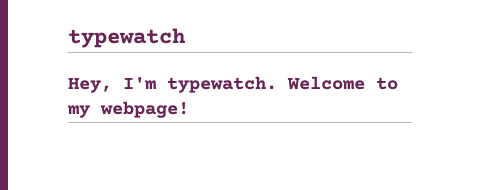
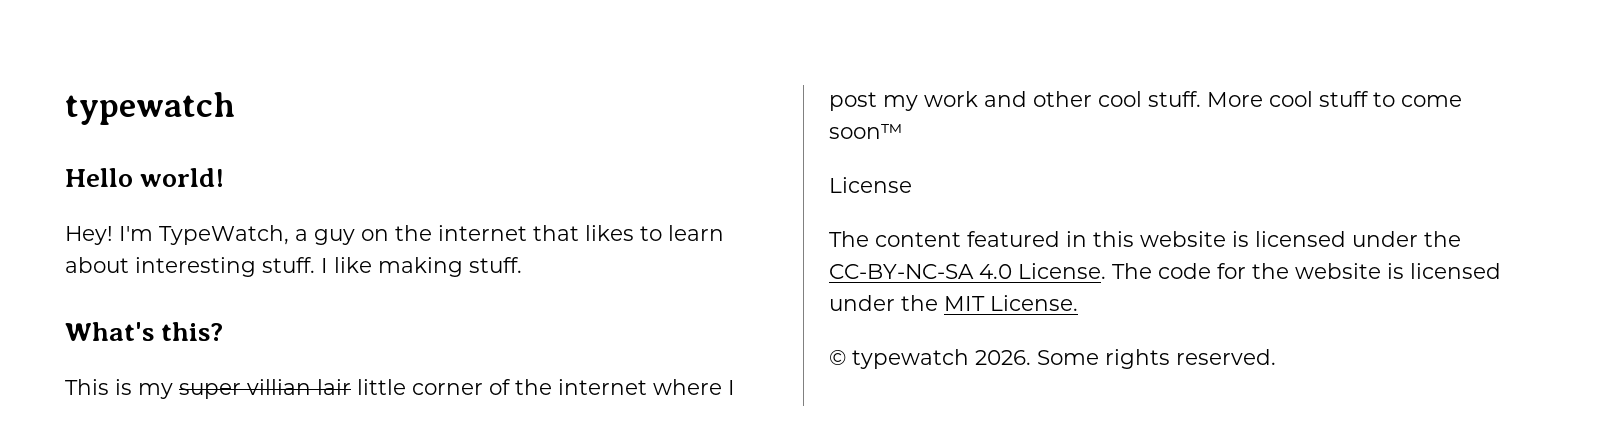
- Hey, I'm typewatch. Welcome to my webpage!
+ Hello world!
+ Hey! I'm TypeWatch, a guy on the internet that likes to learn about interesting stuff. I like making stuff.
+ What's this?
+ This is my super villian lair little corner of the internet where I post my work and other cool stuff. More cool stuff to come soon™
+ License
+ The content featured in this website is licensed under the CC-BY-NC-SA 4.0 License. The code for the website is licensed under the MIT License.
+ © typewatch 2026. Some rights reserved.

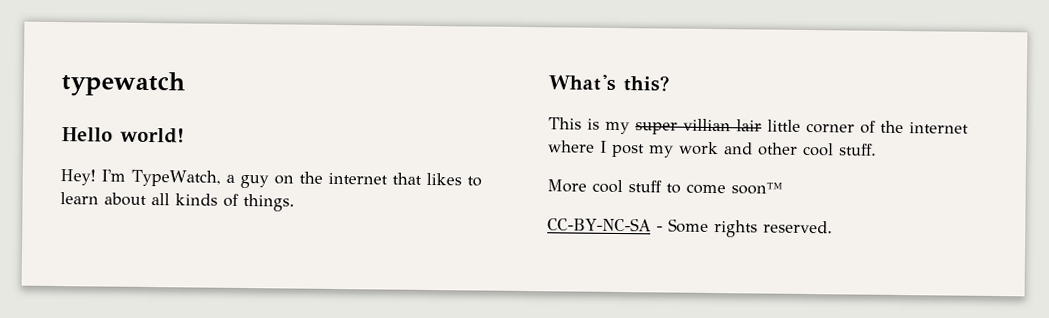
- I'm TypeWatch, a guy on the internet that likes to learn about interesting stuff. I like making stuff.
+ I'm TypeWatch, a guy on the internet that likes to learn about all kinds of things.
- This is my super villian lair little corner of the internet where I post my work and other cool stuff. More cool stuff to come soon™
+ This is my super villian lair little corner of the internet where I post my work and other cool stuff.
+ More cool stuff to come soon™
- License
- The content featured in this website is licensed under the CC-BY-NC-SA 4.0 License. The code for the website is licensed under the MIT License.
- © typewatch 2026. Some rights reserved.
+ CC-BY-NC-SA - Some rights reserved.

